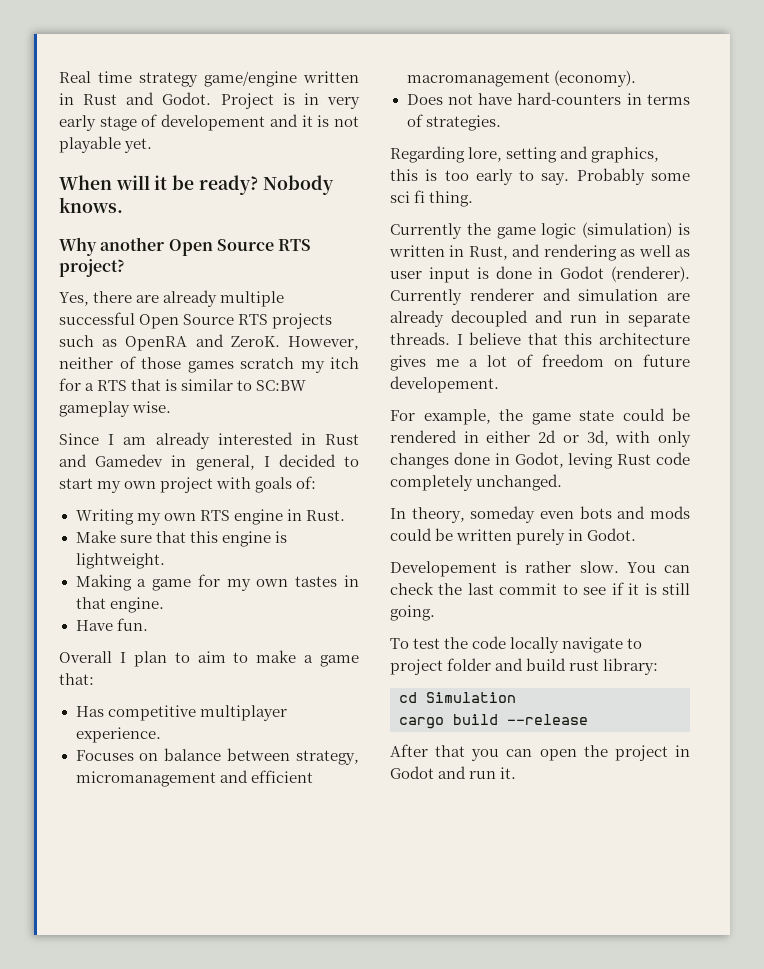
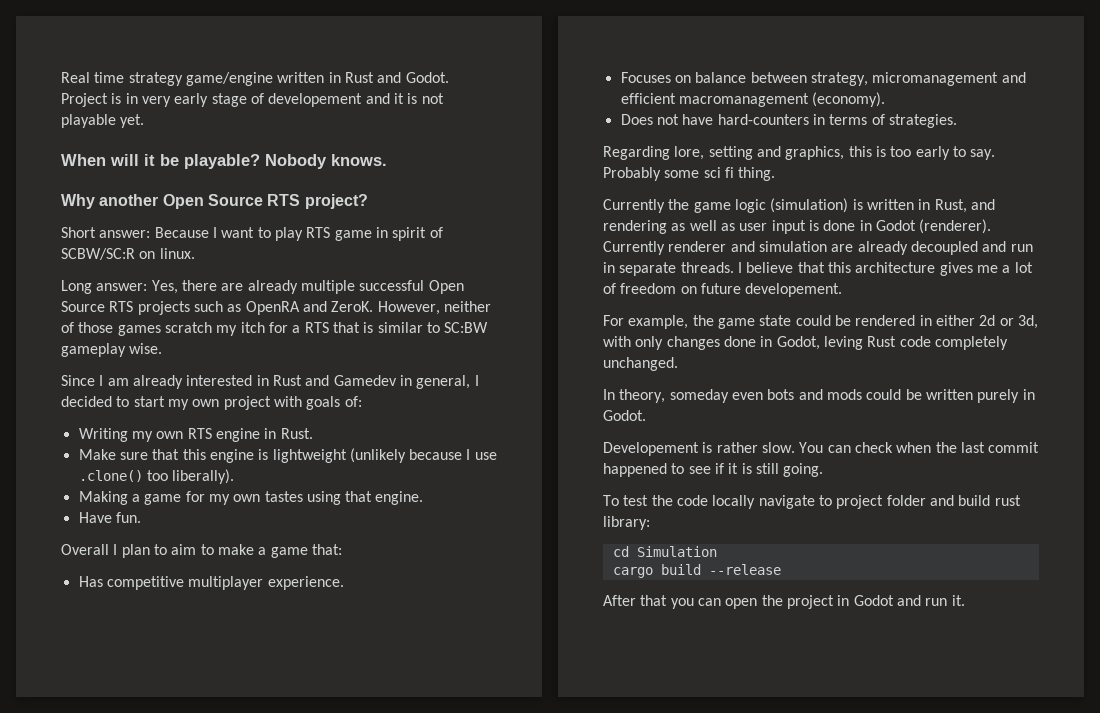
- When will it be ready?
+ When will it be playable?
- Yes, there are already multiple successful Open Source RTS projects such as OpenRA and ZeroK.
+ Short answer: Because I want to play RTS game in spirit of SCBW/SC:R on linux.
+ Long answer: Yes, there are already multiple successful Open Source RTS projects such as OpenRA and ZeroK.
- Make sure that this engine is lightweight.
+ Make sure that this engine is lightweight (unlikely because I use .clone() too liberally).
- Making a game for my own tastes in that engine.
+ Making a game for my own tastes using that engine.
- You can check the last commit to see if it is still going.
+ You can check when the last commit happened to see if it is still going.

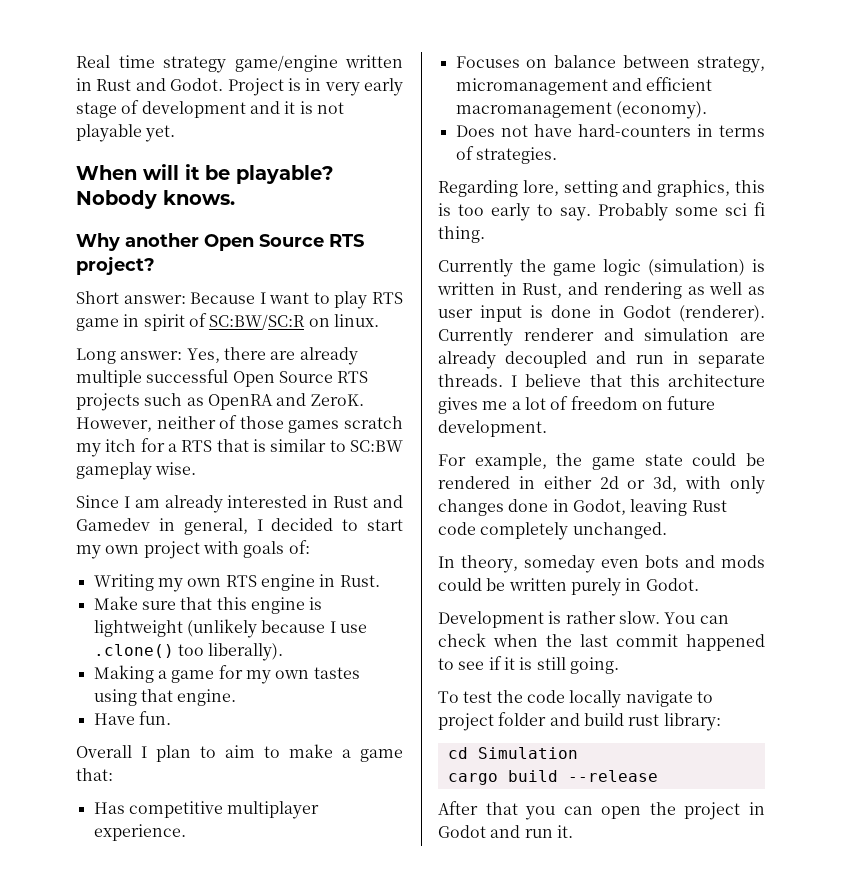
- Project is in very early stage of developement and it is not playable yet.
+ Project is in very early stage of development and it is not playable yet.
- Short answer: Because I want to play RTS game in spirit of SCBW/SC:R on linux.
+ Short answer: Because I want to play RTS game in spirit of SC:BW/SC:R on linux.
- I believe that this architecture gives me a lot of freedom on future developement.
+ I believe that this architecture gives me a lot of freedom on future development.
- For example, the game state could be rendered in either 2d or 3d, with only changes done in Godot, leving Rust code completely unchanged.
+ For example, the game state could be rendered in either 2d or 3d, with only changes done in Godot, leaving Rust code completely unchanged.
- Developement is rather slow.
+ Development is rather slow.

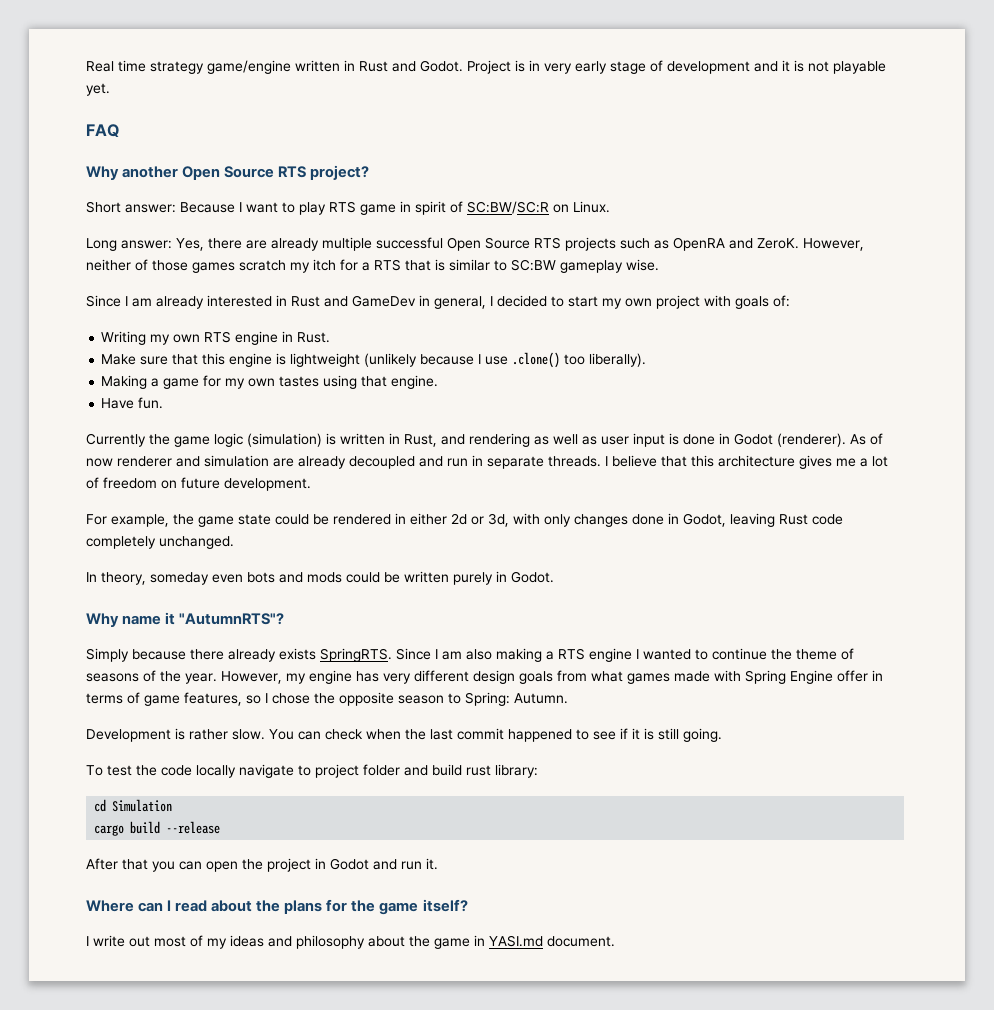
- When will it be playable? Nobody knows.
+ FAQ
- Short answer: Because I want to play RTS game in spirit of SC:BW/SC:R on linux.
+ Short answer: Because I want to play RTS game in spirit of SC:BW/SC:R on Linux.
- Since I am already interested in Rust and Gamedev in general, I decided to start my own project with goals of:
+ Since I am already interested in Rust and GameDev in general, I decided to start my own project with goals of:
- Overall I plan to aim to make a game that:
- Has competitive multiplayer experience.
- Focuses on balance between strategy, micromanagement and efficient macromanagement (economy).
- Does not have hard-counters in terms of strategies.
- Regarding lore, setting and graphics, this is too early to say. Probably some sci fi thing.
- Currently renderer and simulation are already decoupled and run in separate threads.
+ As of now renderer and simulation are already decoupled and run in separate threads.
+ Why name it "AutumnRTS"?
+ Simply because there already exists SpringRTS. Since I am also making a RTS engine I wanted to continue the theme of seasons of the year. However, my engine has very different design goals from what games made with Spring Engine offer in terms of game features, so I chose the opposite season to Spring: Autumn.
+ Where can I read about the plans for the game itself?
+ I write out most of my ideas and philosophy about the game in YASI.md document.

